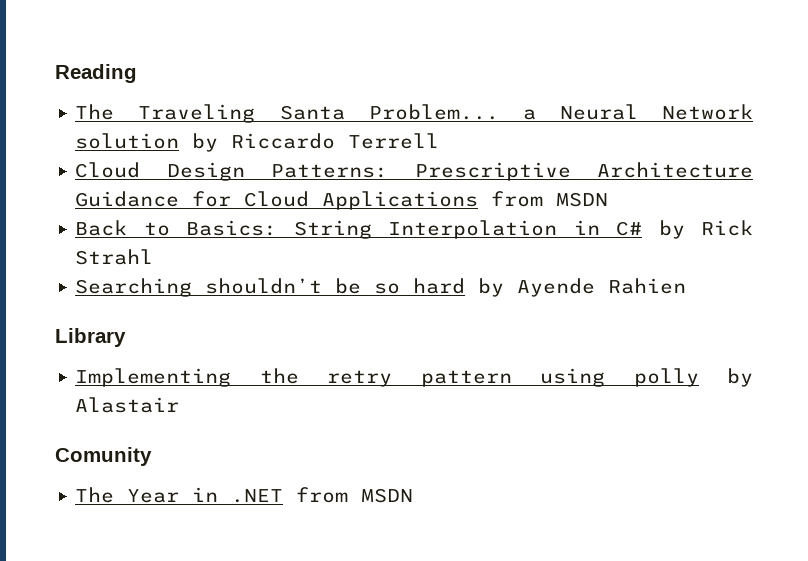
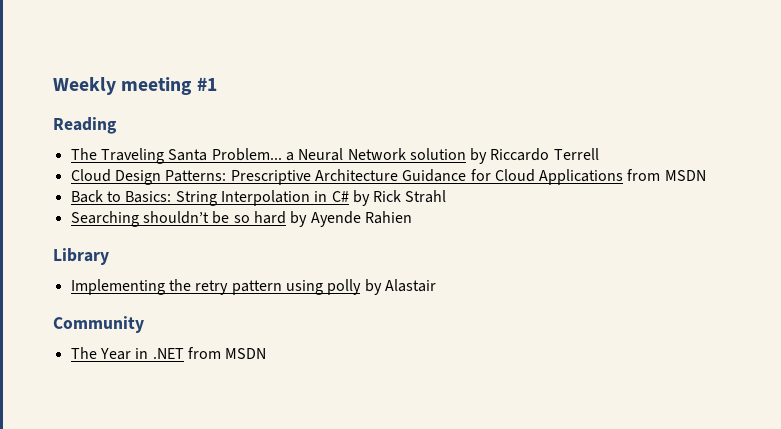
+ Weekly meeting #1
- Comunity
+ Community

